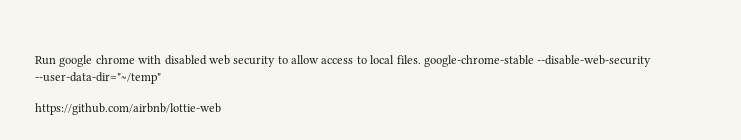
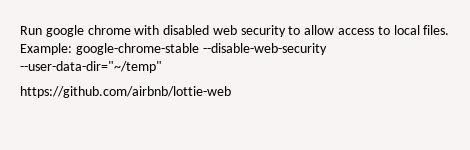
- Run google chrome with disabled web security to allow access to local files. google-chrome-stable --disable-web-security --user-data-dir="~/temp"
+ Run google chrome with disabled web security to allow access to local files. Example: google-chrome-stable --disable-web-security --user-data-dir="~/temp"

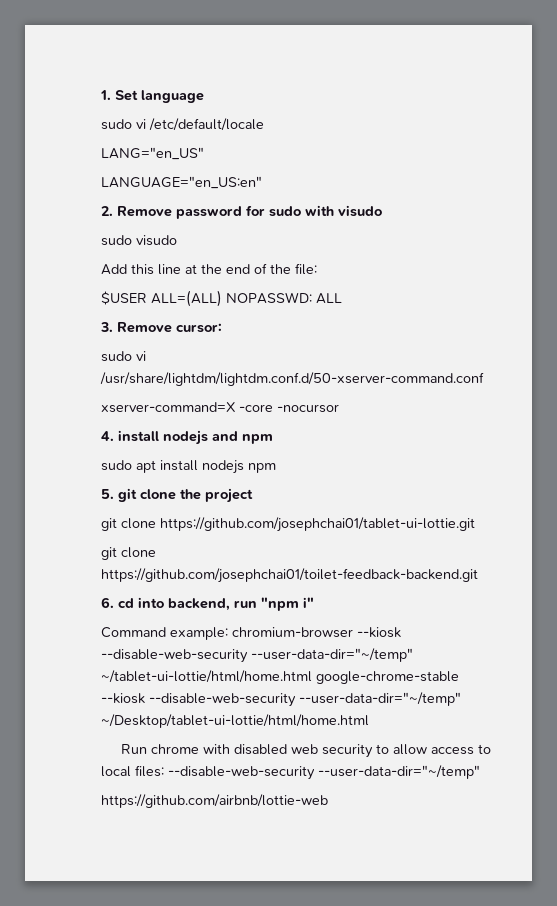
- Run google chrome with disabled web security to allow access to local files. Example: google-chrome-stable --disable-web-security --user-data-dir="~/temp"
+ 1. Set language
+ sudo vi /etc/default/locale
+ LANG="en_US"
+ LANGUAGE="en_US:en"
+ 2. Remove password for sudo with visudo
+ sudo visudo
+ Add this line at the end of the file:
+ $USER ALL=(ALL) NOPASSWD: ALL
+ 3. Remove cursor:
+ sudo vi /usr/share/lightdm/lightdm.conf.d/50-xserver-command.conf
+ xserver-command=X -core -nocursor
+ 4. install nodejs and npm
+ sudo apt install nodejs npm
+ 5. git clone the project
+ git clone https://github.com/josephchai01/tablet-ui-lottie.git
+ git clone https://github.com/josephchai01/toilet-feedback-backend.git
+ 6. cd into backend, run "npm i"
+ Command example: chromium-browser --kiosk --disable-web-security --user-data-dir="~/temp" ~/tablet-ui-lottie/html/home.html google-chrome-stable --kiosk --disable-web-security --user-data-dir="~/temp" ~/Desktop/tablet-ui-lottie/html/home.html
+ Run chrome with disabled web security to allow access to local files: --disable-web-security --user-data-dir="~/temp"

